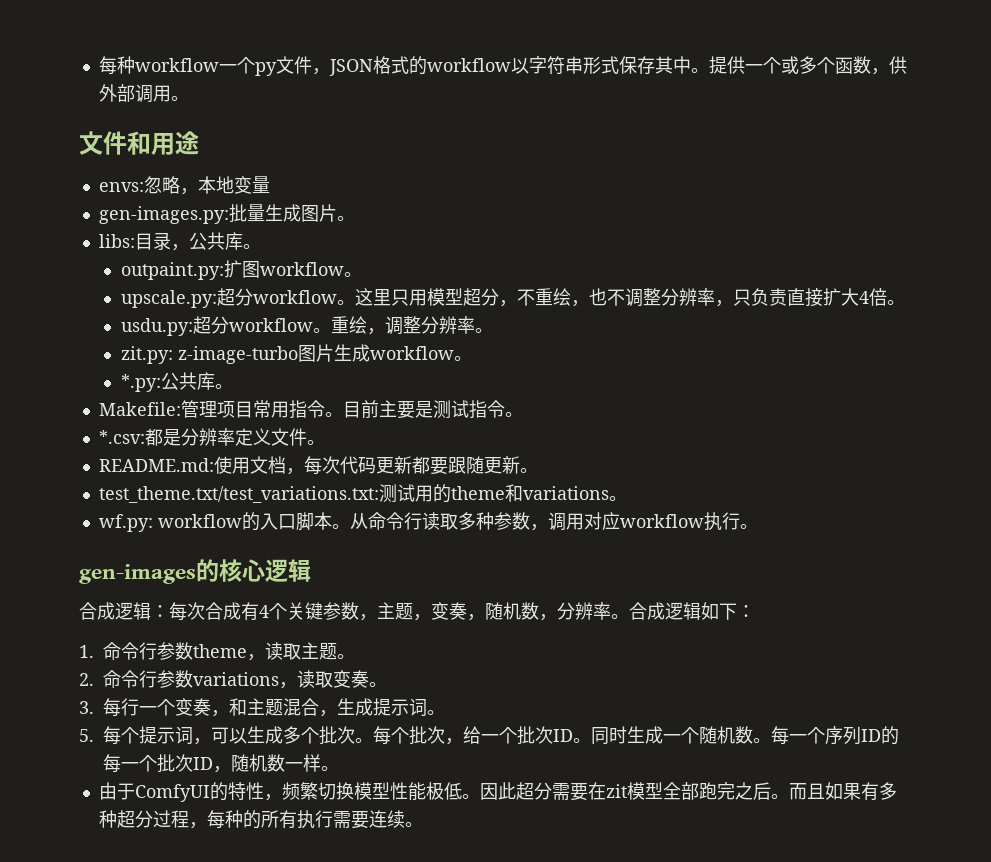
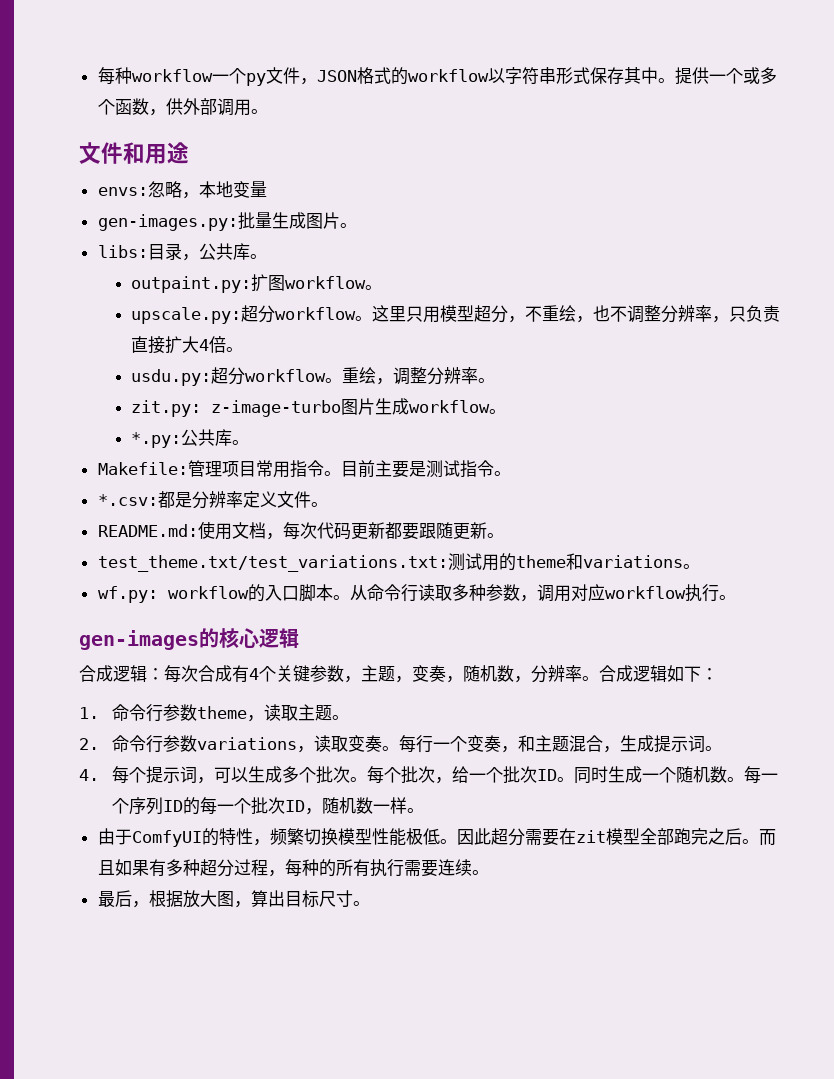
- 2.命令行参数variations，读取变奏。
- 3.每行一个变奏，和主题混合，生成提示词。
+ 2.命令行参数variations，读取变奏。每行一个变奏，和主题混合，生成提示词。
- 5.每个提示词，可以生成多个批次。
+ 4.每个提示词，可以生成多个批次。
+ 最后，根据放大图，算出目标尺寸。

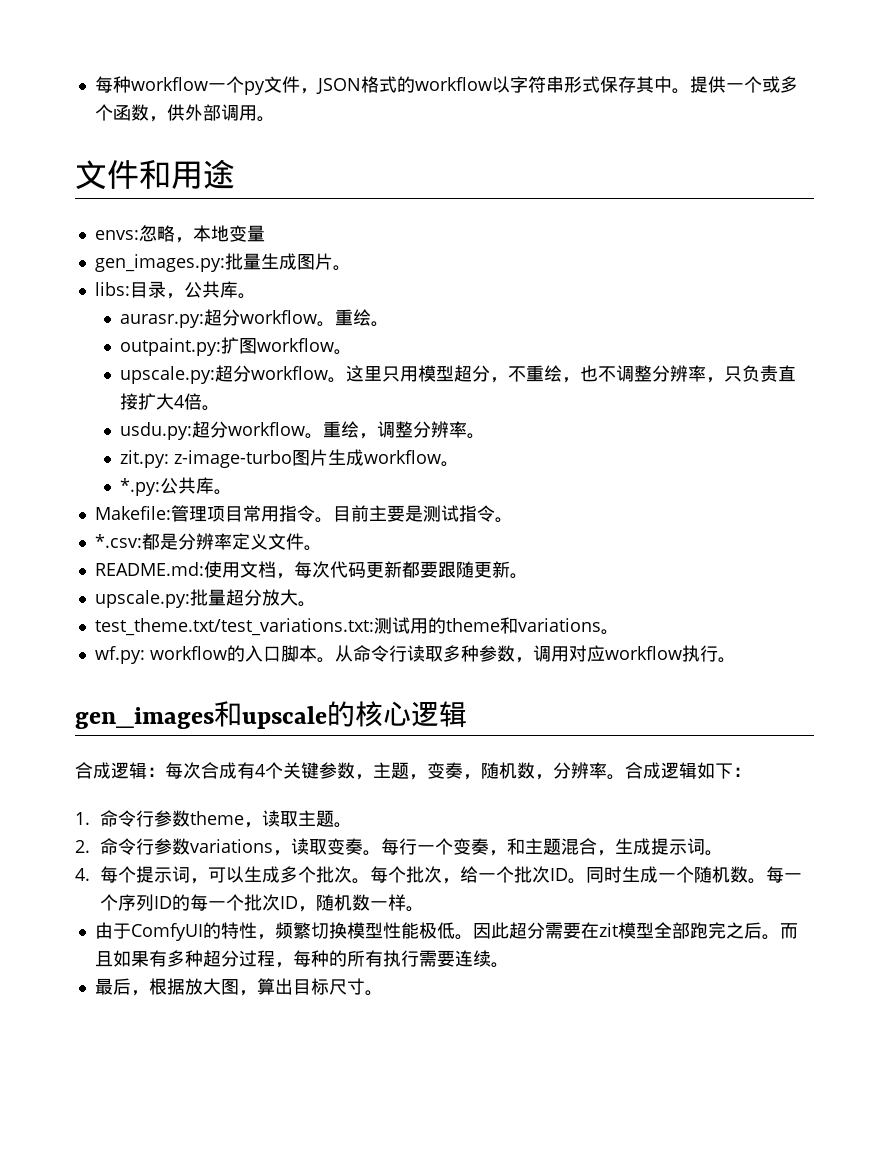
- gen-images.py:批量生成图片。
+ gen_images.py:批量生成图片。
+ aurasr.py:超分workflow。重绘。
+ upscale.py:批量超分放大。
- gen-images的核心逻辑
+ gen_images和upscale的核心逻辑

